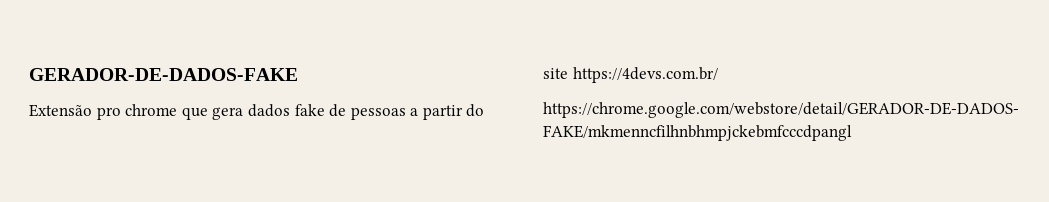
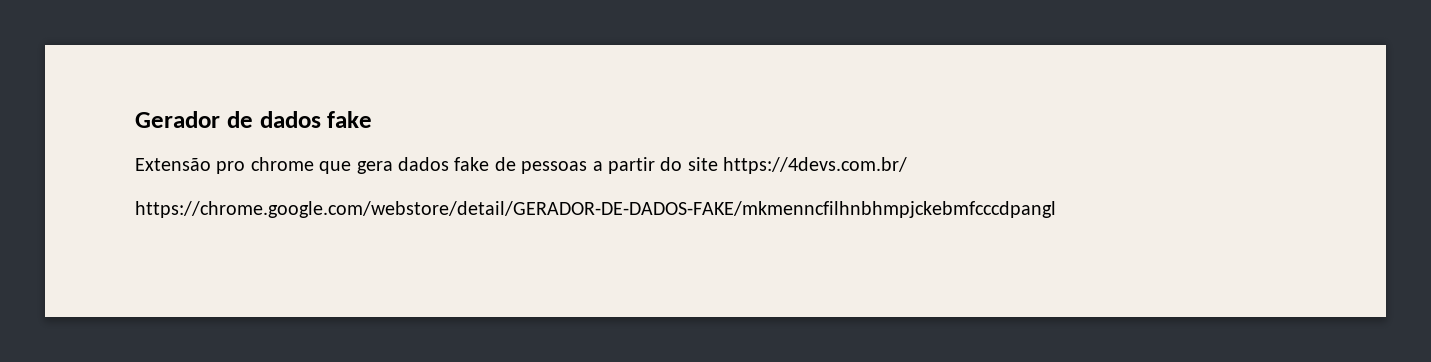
- GERADOR-DE-DADOS-FAKE
+ Gerador de dados fake

